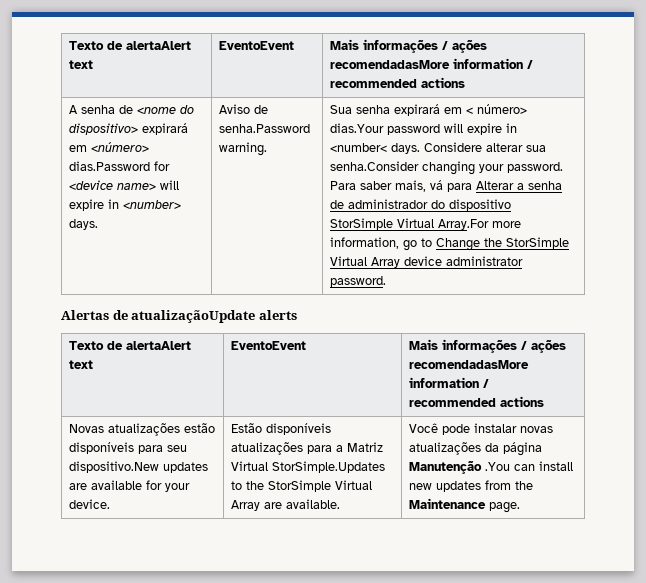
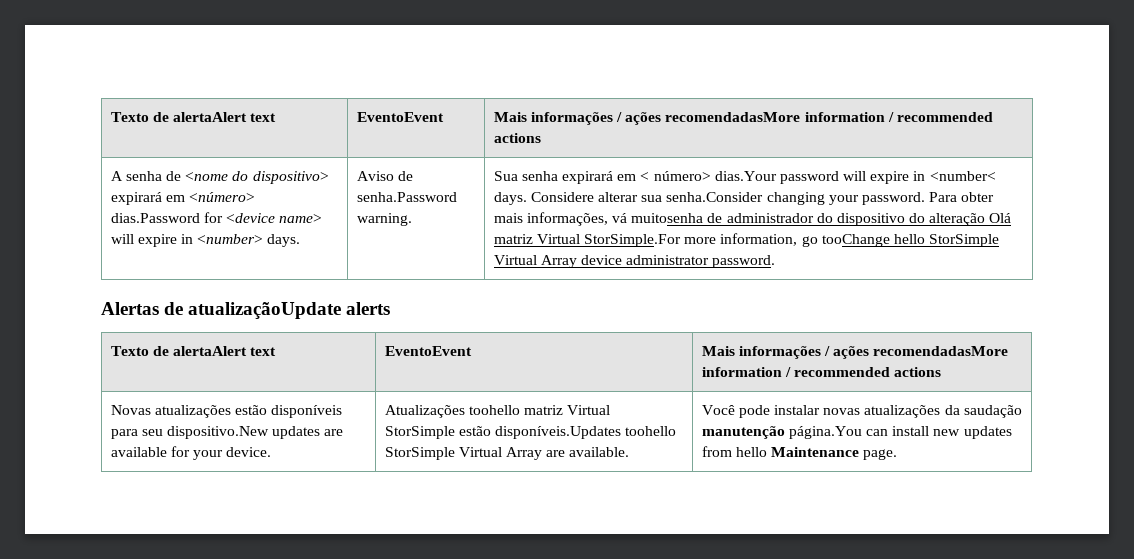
- Para saber mais, vá para Alterar a senha de administrador do dispositivo StorSimple Virtual Array.For more information, go to Change the StorSimple Virtual Array device administrator password.
+ Para obter mais informações, vá muitosenha de administrador do dispositivo do alteração Olá matriz Virtual StorSimple.For more information, go tooChange hello StorSimple Virtual Array device administrator password.
- Estão disponíveis atualizações para a Matriz Virtual StorSimple.Updates to the StorSimple Virtual Array are available.
+ Atualizações toohello matriz Virtual StorSimple estão disponíveis.Updates toohello StorSimple Virtual Array are available.
- Você pode instalar novas atualizações da página Manutenção .You can install new updates from the Maintenance page.
+ Você pode instalar novas atualizações da saudação manutenção página.You can install new updates from hello Maintenance page.

